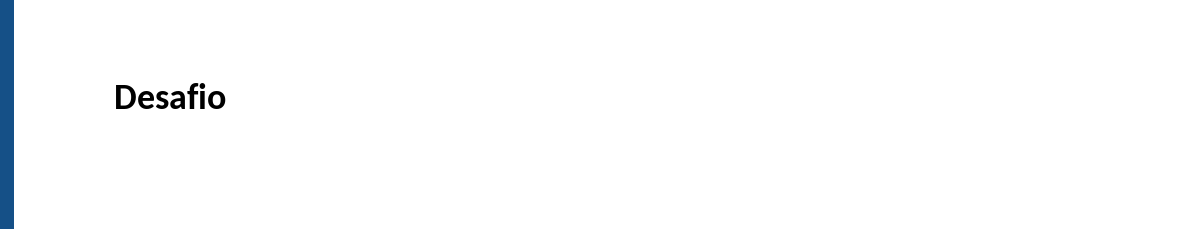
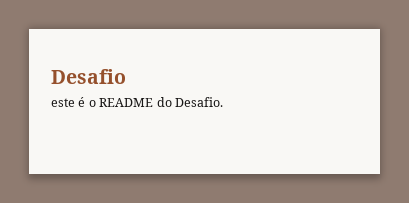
+ este é o README do Desafio.

